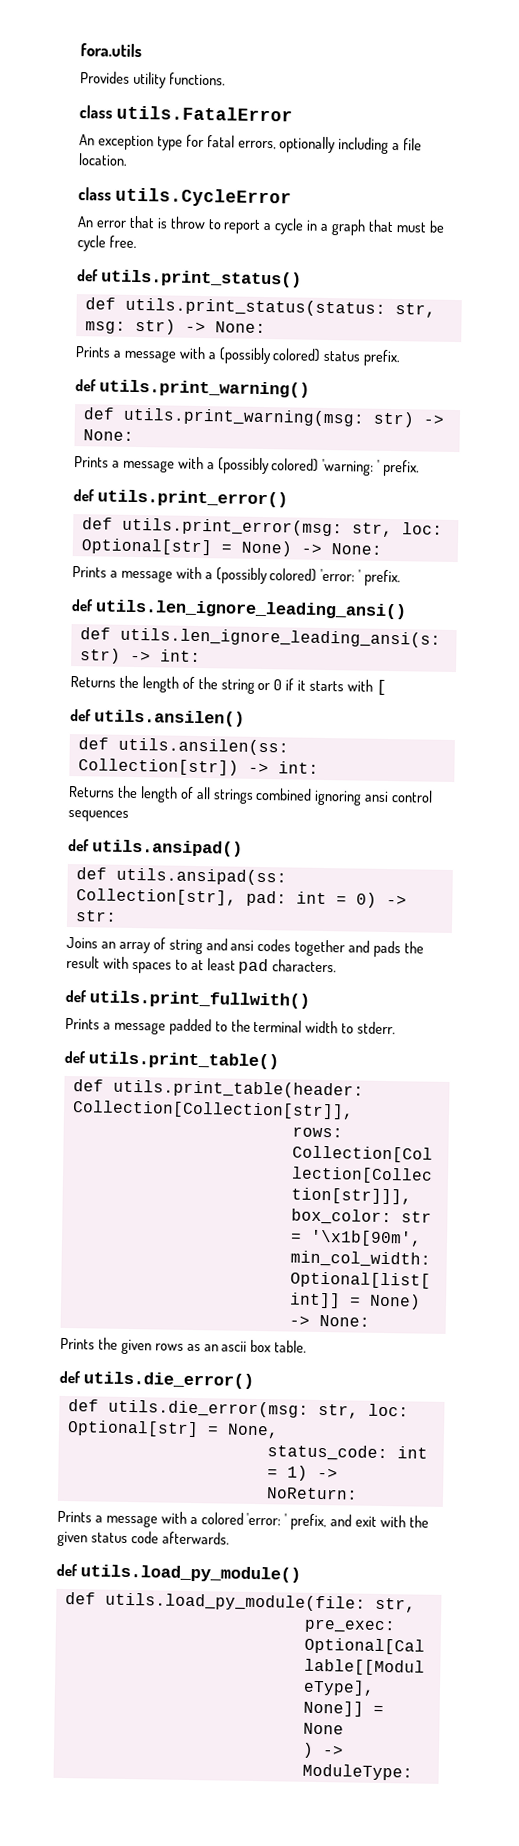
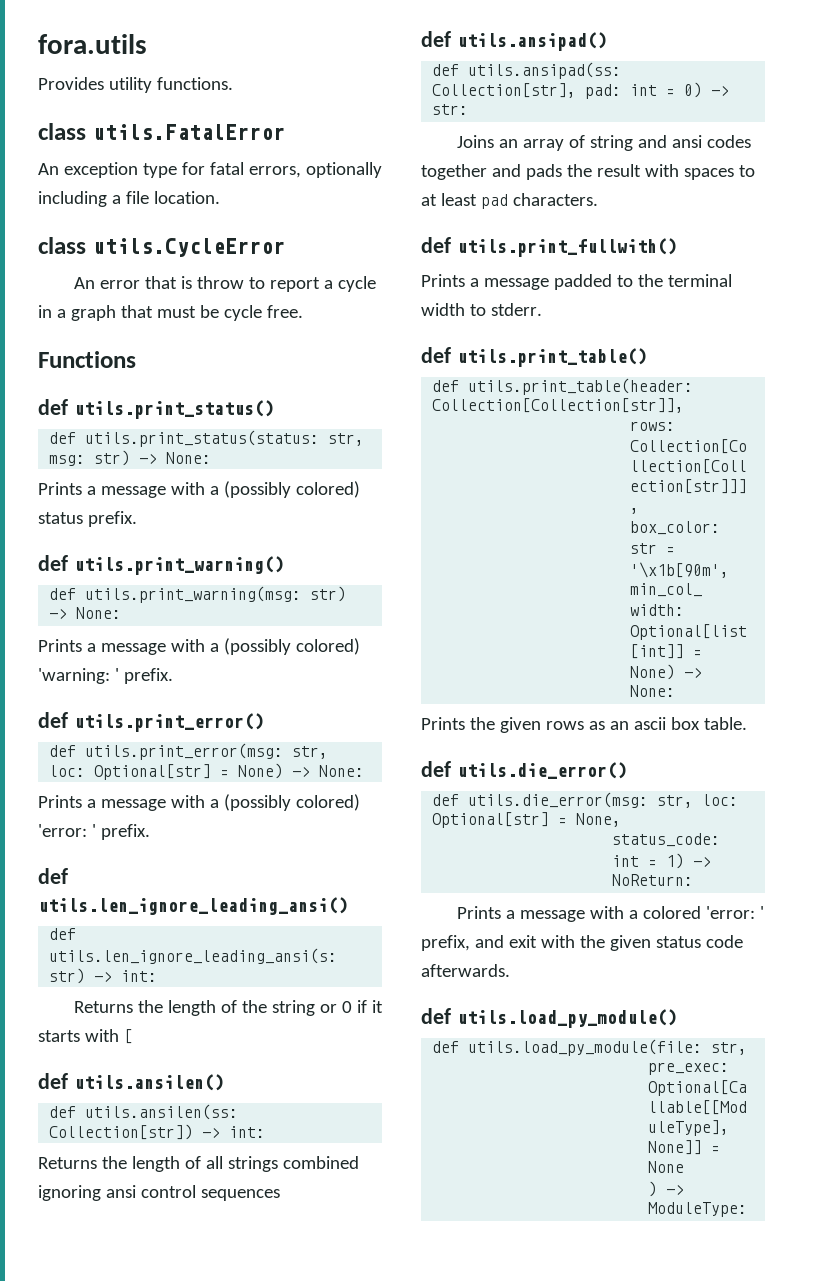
+ Functions

